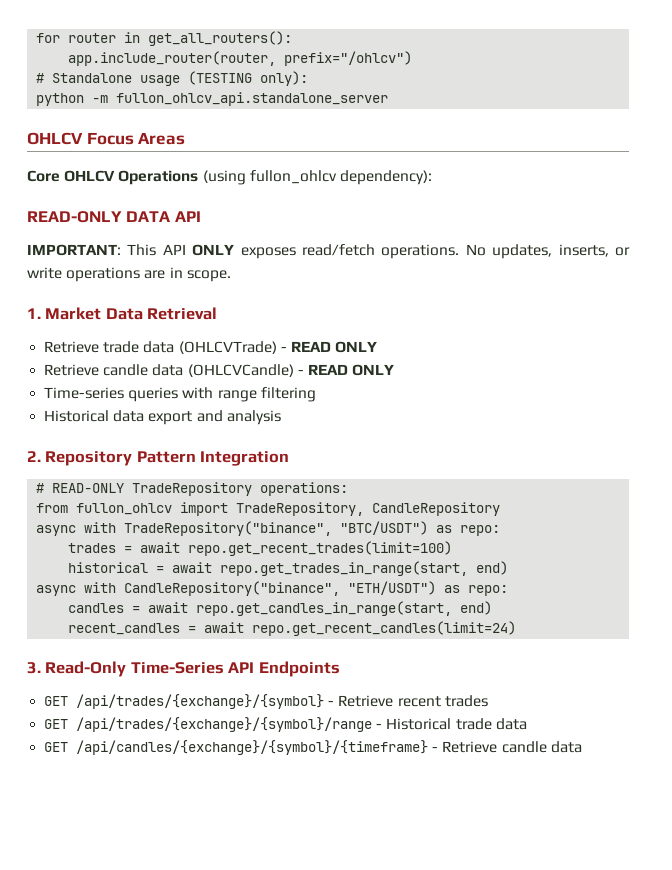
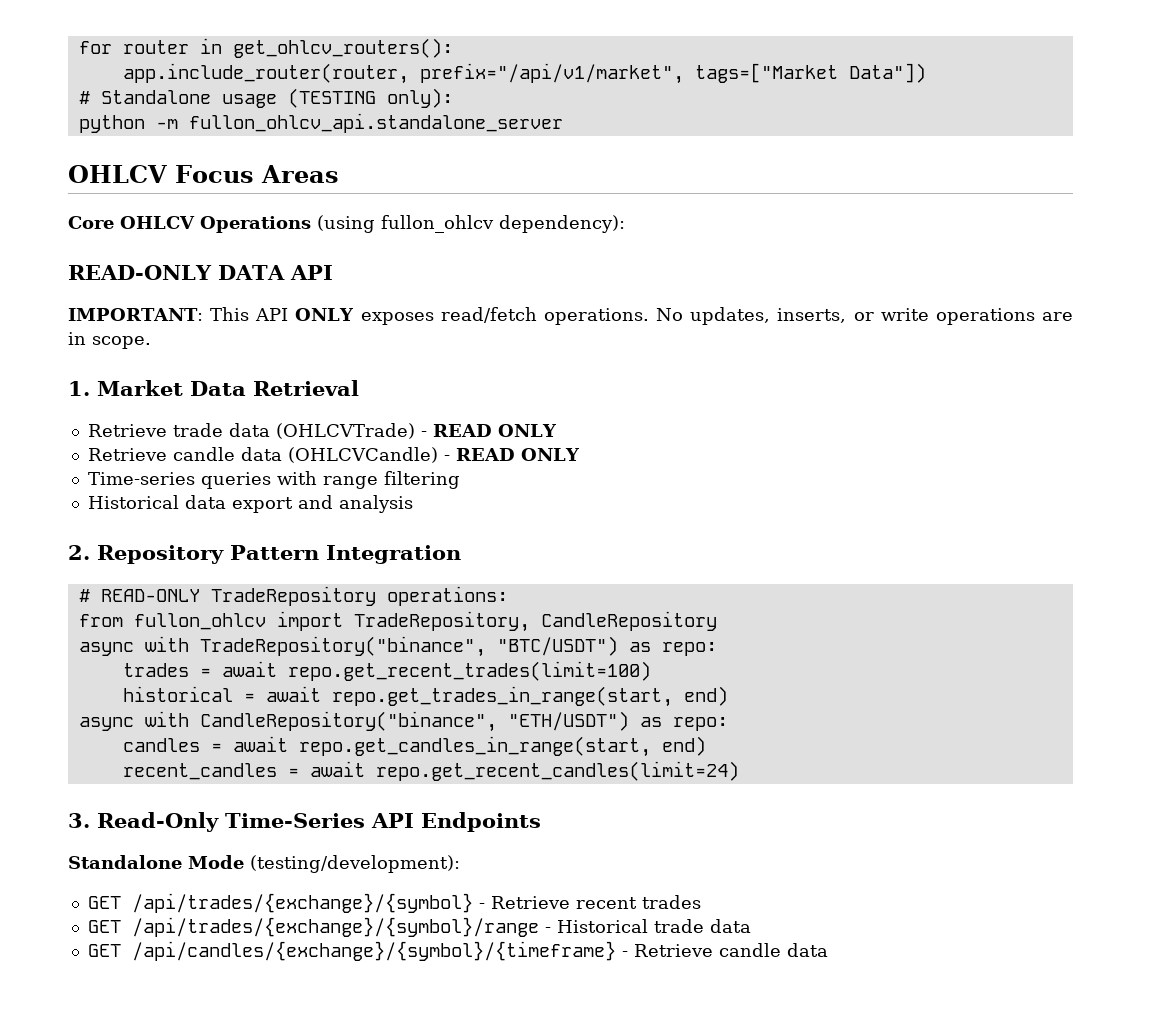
- for router in get_all_routers():
+ for router in get_ohlcv_routers():
- app.include_router(router, prefix="/ohlcv")
+ app.include_router(router, prefix="/api/v1/market", tags=["Market Data"])
+ Standalone Mode (testing/development):

